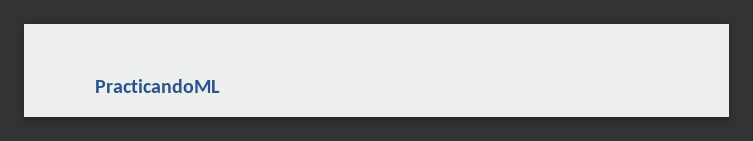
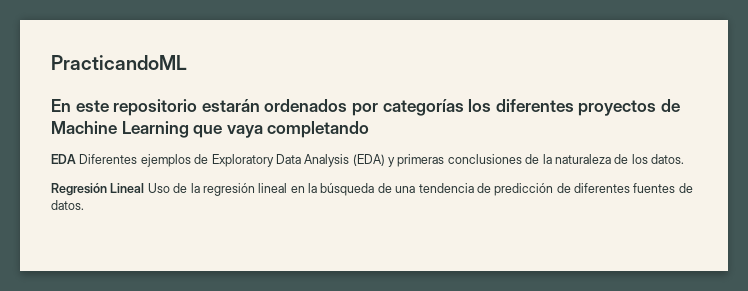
+ En este repositorio estarán ordenados por categorías los diferentes proyectos de Machine Learning que vaya completando
+ EDA Diferentes ejemplos de Exploratory Data Analysis (EDA) y primeras conclusiones de la naturaleza de los datos.
+ Regresión Lineal Uso de la regresión lineal en la búsqueda de una tendencia de predicción de diferentes fuentes de datos.

